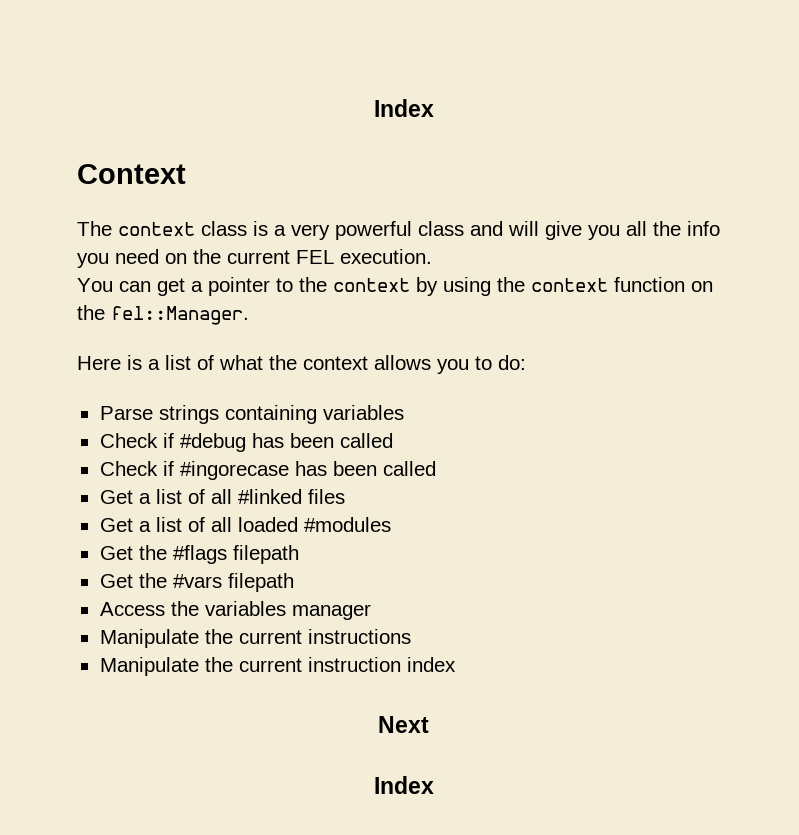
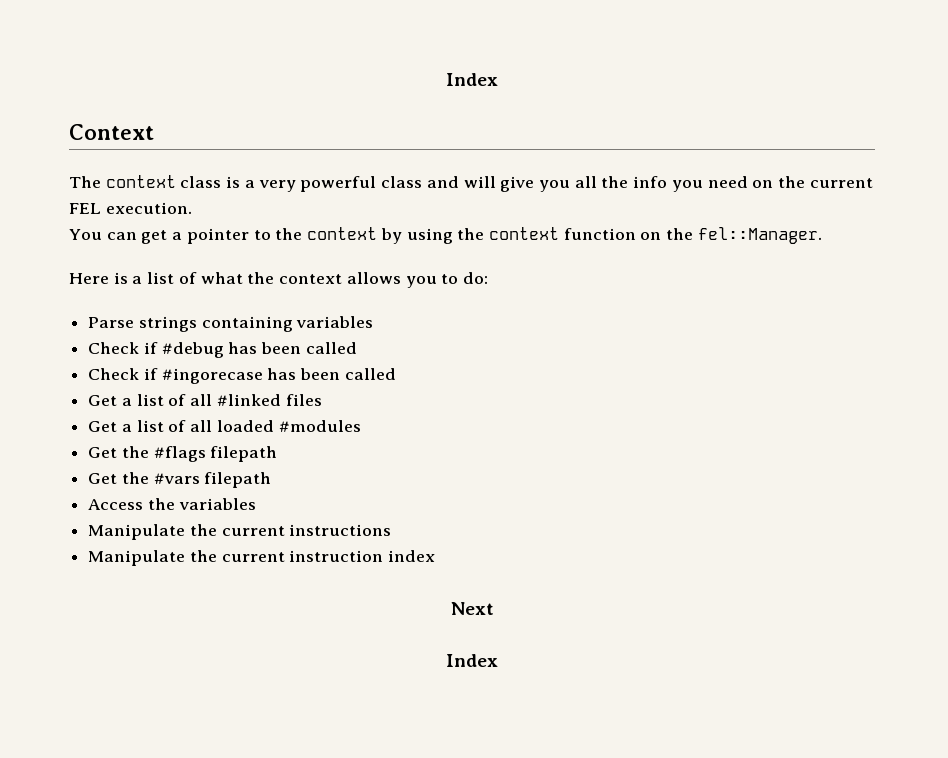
- Access the variables manager
+ Access the variables

